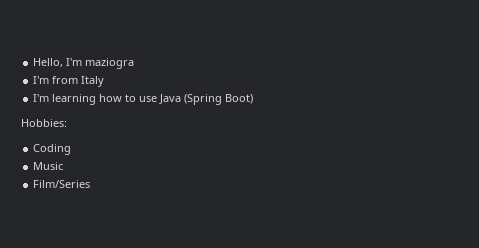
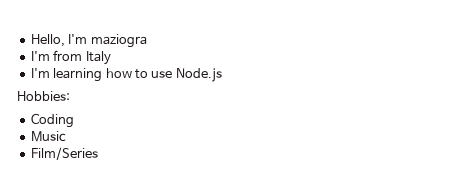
- I'm learning how to use Java (Spring Boot)
+ I'm learning how to use Node.js

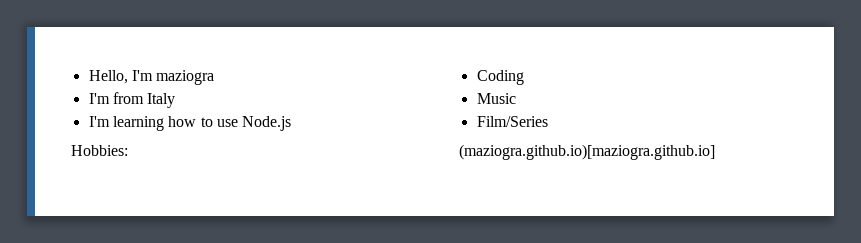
+ (maziogra.github.io)[maziogra.github.io]

